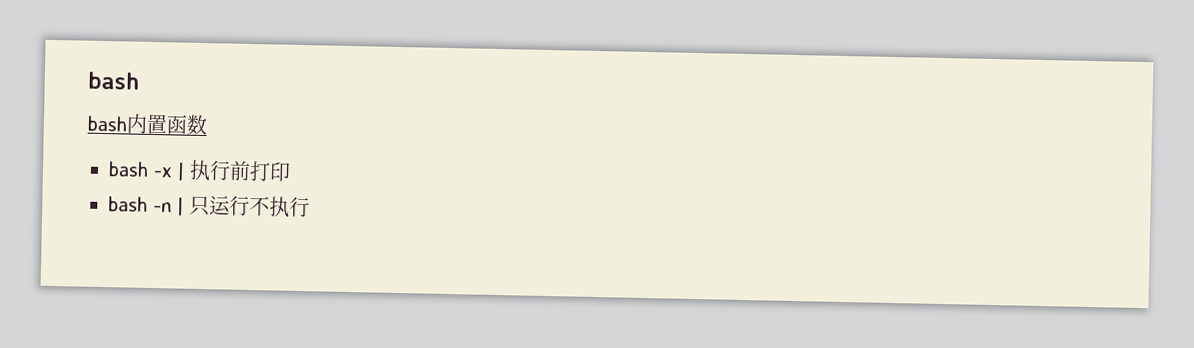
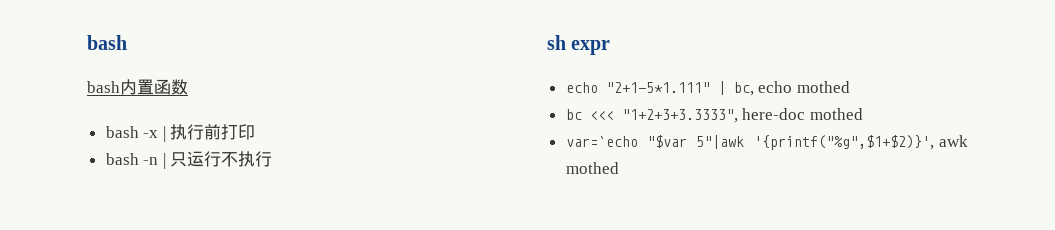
+ sh expr
+ echo "2+1-5*1.111" | bc, echo mothed
+ bc <<< "1+2+3+3.3333", here-doc mothed
+ var=`echo "$var 5"|awk '{printf("%g",$1+$2)}', awk mothed

